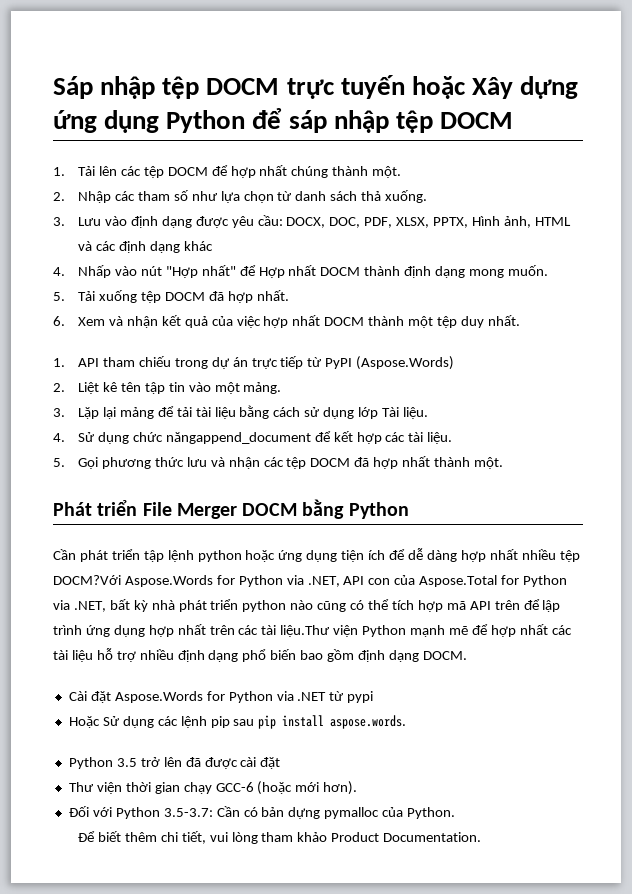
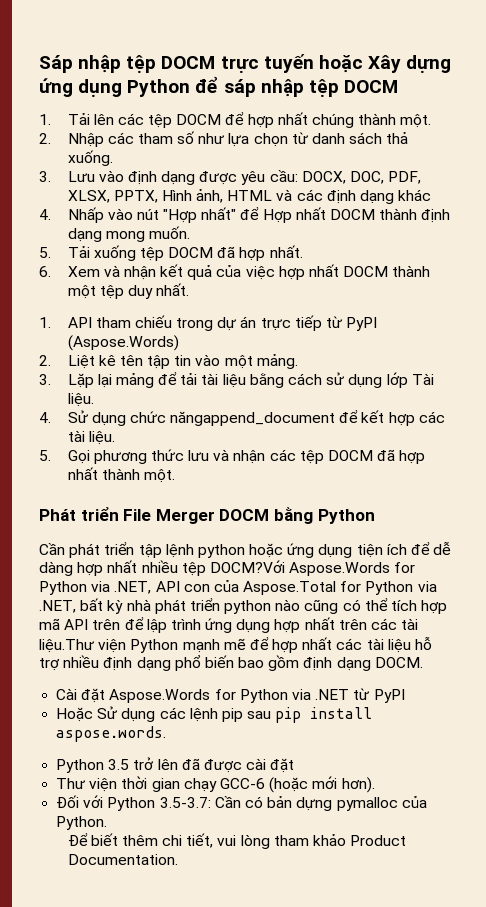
- Cài đặt Aspose.Words for Python via .NET từ pypi
+ Cài đặt Aspose.Words for Python via .NET từ PyPI

